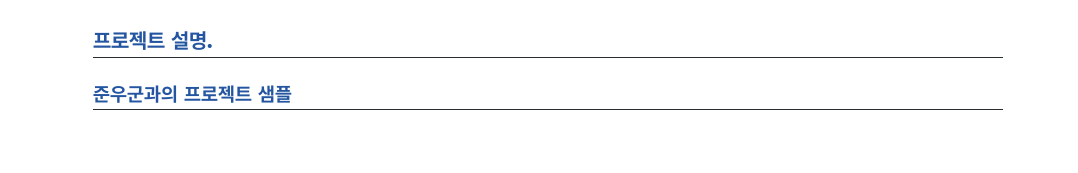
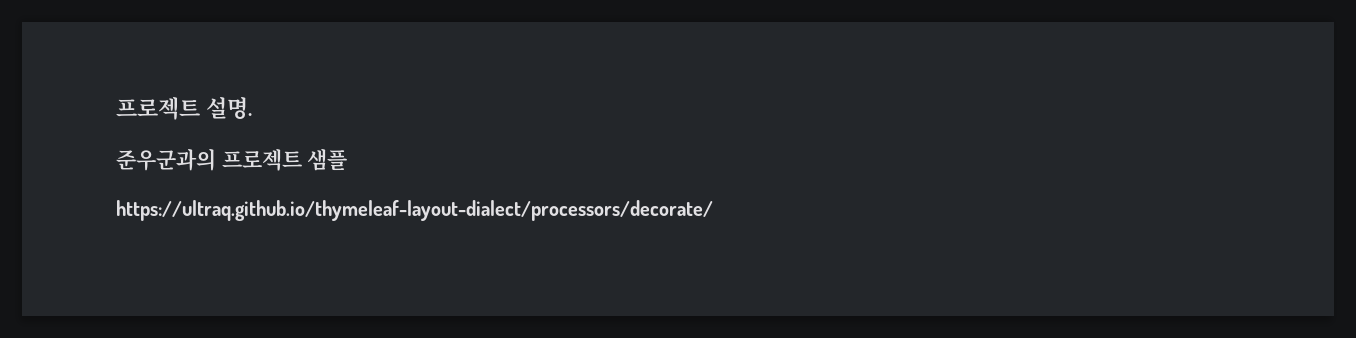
+ https://ultraq.github.io/thymeleaf-layout-dialect/processors/decorate/

